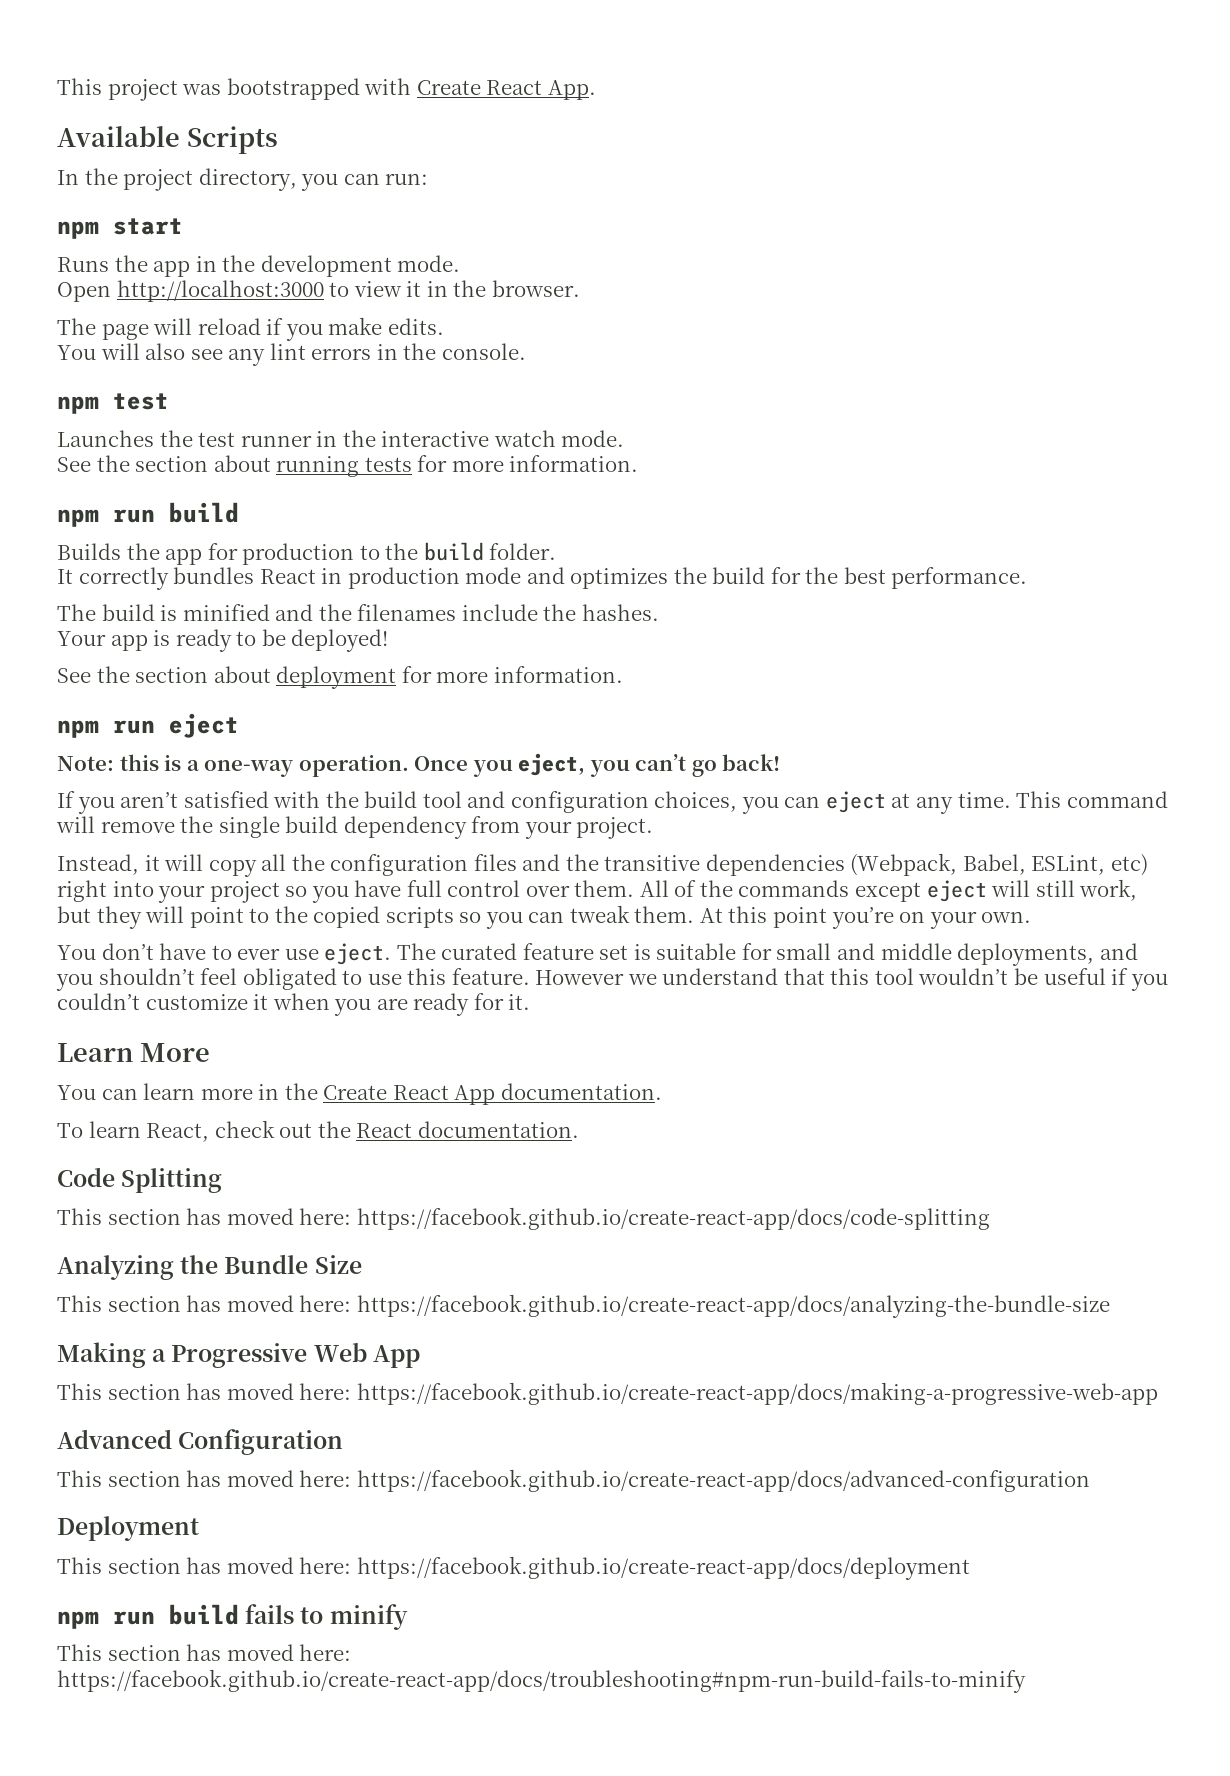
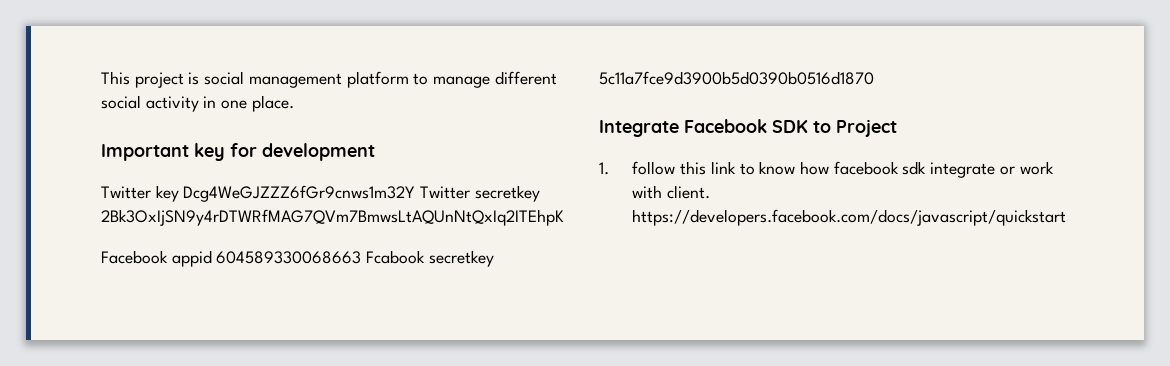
- This project was bootstrapped with Create React App.
- Available Scripts
- In the project directory, you can run:
- npm start
- Runs the app in the development mode.
- Open http://localhost:3000 to view it in the browser.
- The page will reload if you make edits.
- You will also see any lint errors in the console.
- npm test
- Launches the test runner in the interactive watch mode.
- See the section about running tests for more information.
- npm run build
- Builds the app for production to the build folder.
- It correctly bundles React in production mode and optimizes the build for the best performance.
- The build is minified and the filenames include the hashes.
- Your app is ready to be deployed!
- See the section about deployment for more information.
- npm run eject
- Note: this is a one-way operation. Once you eject, you can’t go back!
- If you aren’t satisfied with the build tool and configuration choices, you can eject at any time. This command will remove the single build dependency from your project.
- Instead, it will copy all the configuration files and the transitive dependencies (Webpack, Babel, ESLint, etc) right into your project so you have full control over them. All of the commands except eject will still work, but they will point to the copied scripts so you can tweak them. At this point you’re on your own.
- You don’t have to ever use eject. The curated feature set is suitable for small and middle deployments, and you shouldn’t feel obligated to use this feature. However we understand that this tool wouldn’t be useful if you couldn’t customize it when you are ready for it.
- Learn More
- You can learn more in the Create React App documentation.
- To learn React, check out the React documentation.
- Code Splitting
- This section has moved here: https://facebook.github.io/create-react-app/docs/code-splitting
- Analyzing the Bundle Size
- This section has moved here: https://facebook.github.io/create-react-app/docs/analyzing-the-bundle-size
- Making a Progressive Web App
- This section has moved here: https://facebook.github.io/create-react-app/docs/making-a-progressive-web-app
- Advanced Configuration
- This section has moved here: https://facebook.github.io/create-react-app/docs/advanced-configuration
- Deployment
- This section has moved here: https://facebook.github.io/create-react-app/docs/deployment
- npm run build fails to minify
- This section has moved here: https://facebook.github.io/create-react-app/docs/troubleshooting#npm-run-build-fails-to-minify
+ This project is social management platform to manage different social activity in one place.
+ Important key for development
+ Twitter key Dcg4WeGJZZZ6fGr9cnws1m32Y Twitter secretkey 2Bk3OxIjSN9y4rDTWRfMAG7QVm7BmwsLtAQUnNtQxIq2ITEhpK
+ Facebook appid 604589330068663 Fcabook secretkey 5c11a7fce9d3900b5d0390b0516d1870
+ Integrate Facebook SDK to Project
+ 1. follow this link to know how facebook sdk integrate or work with client. https://developers.facebook.com/docs/javascript/quickstart

